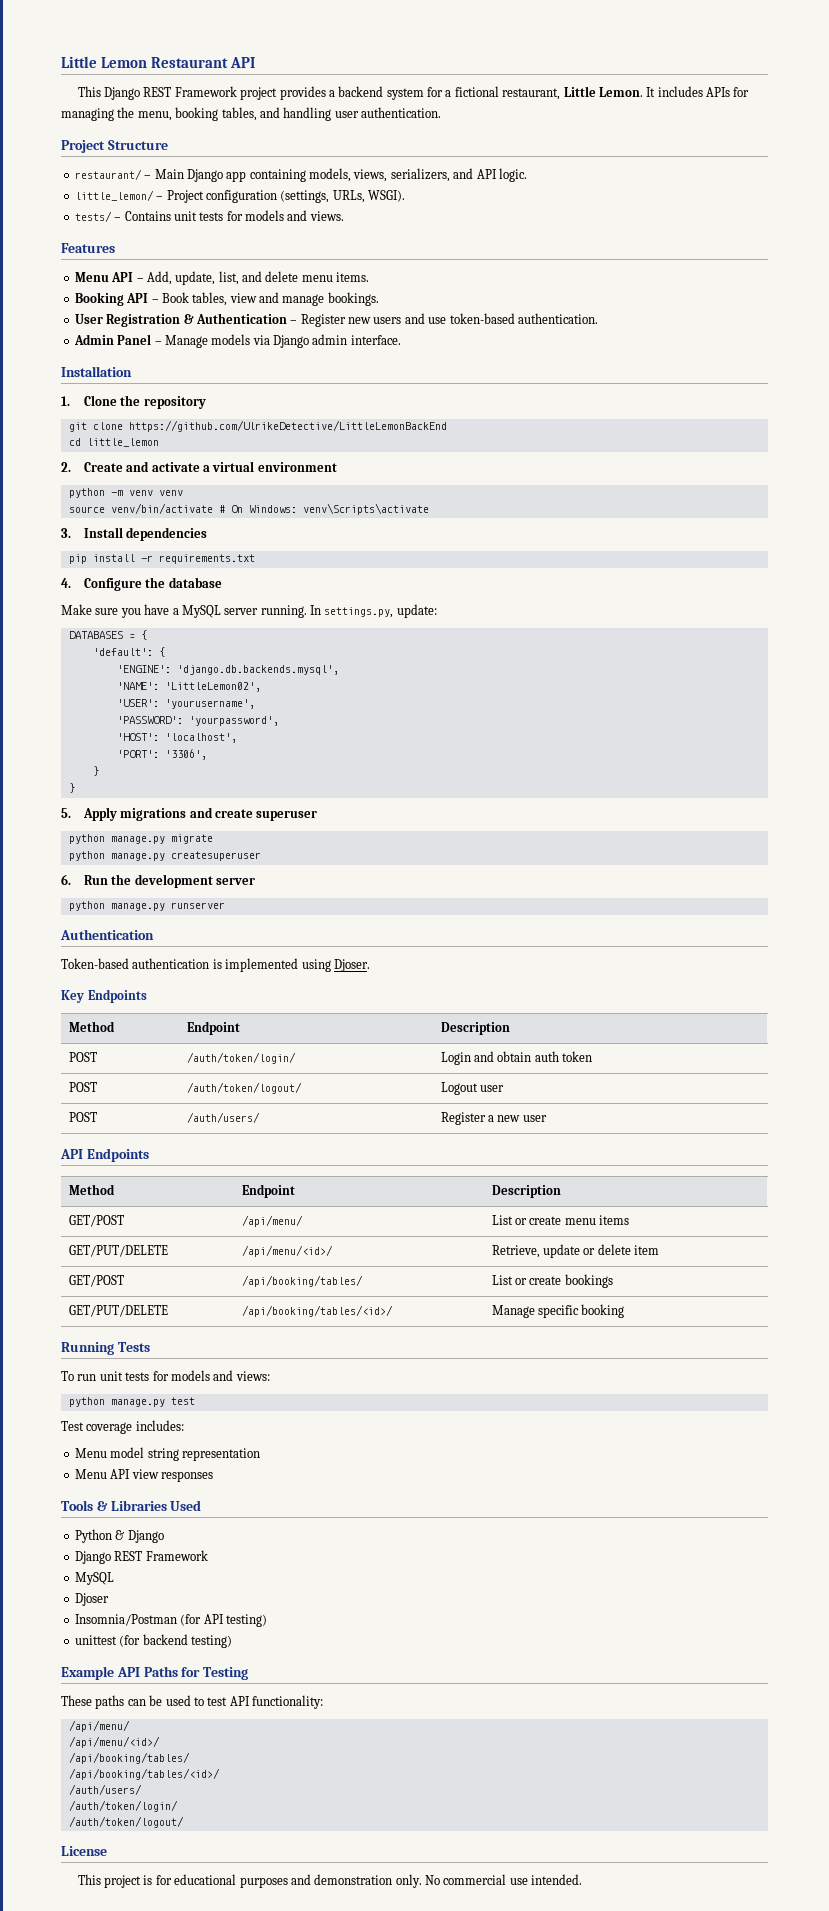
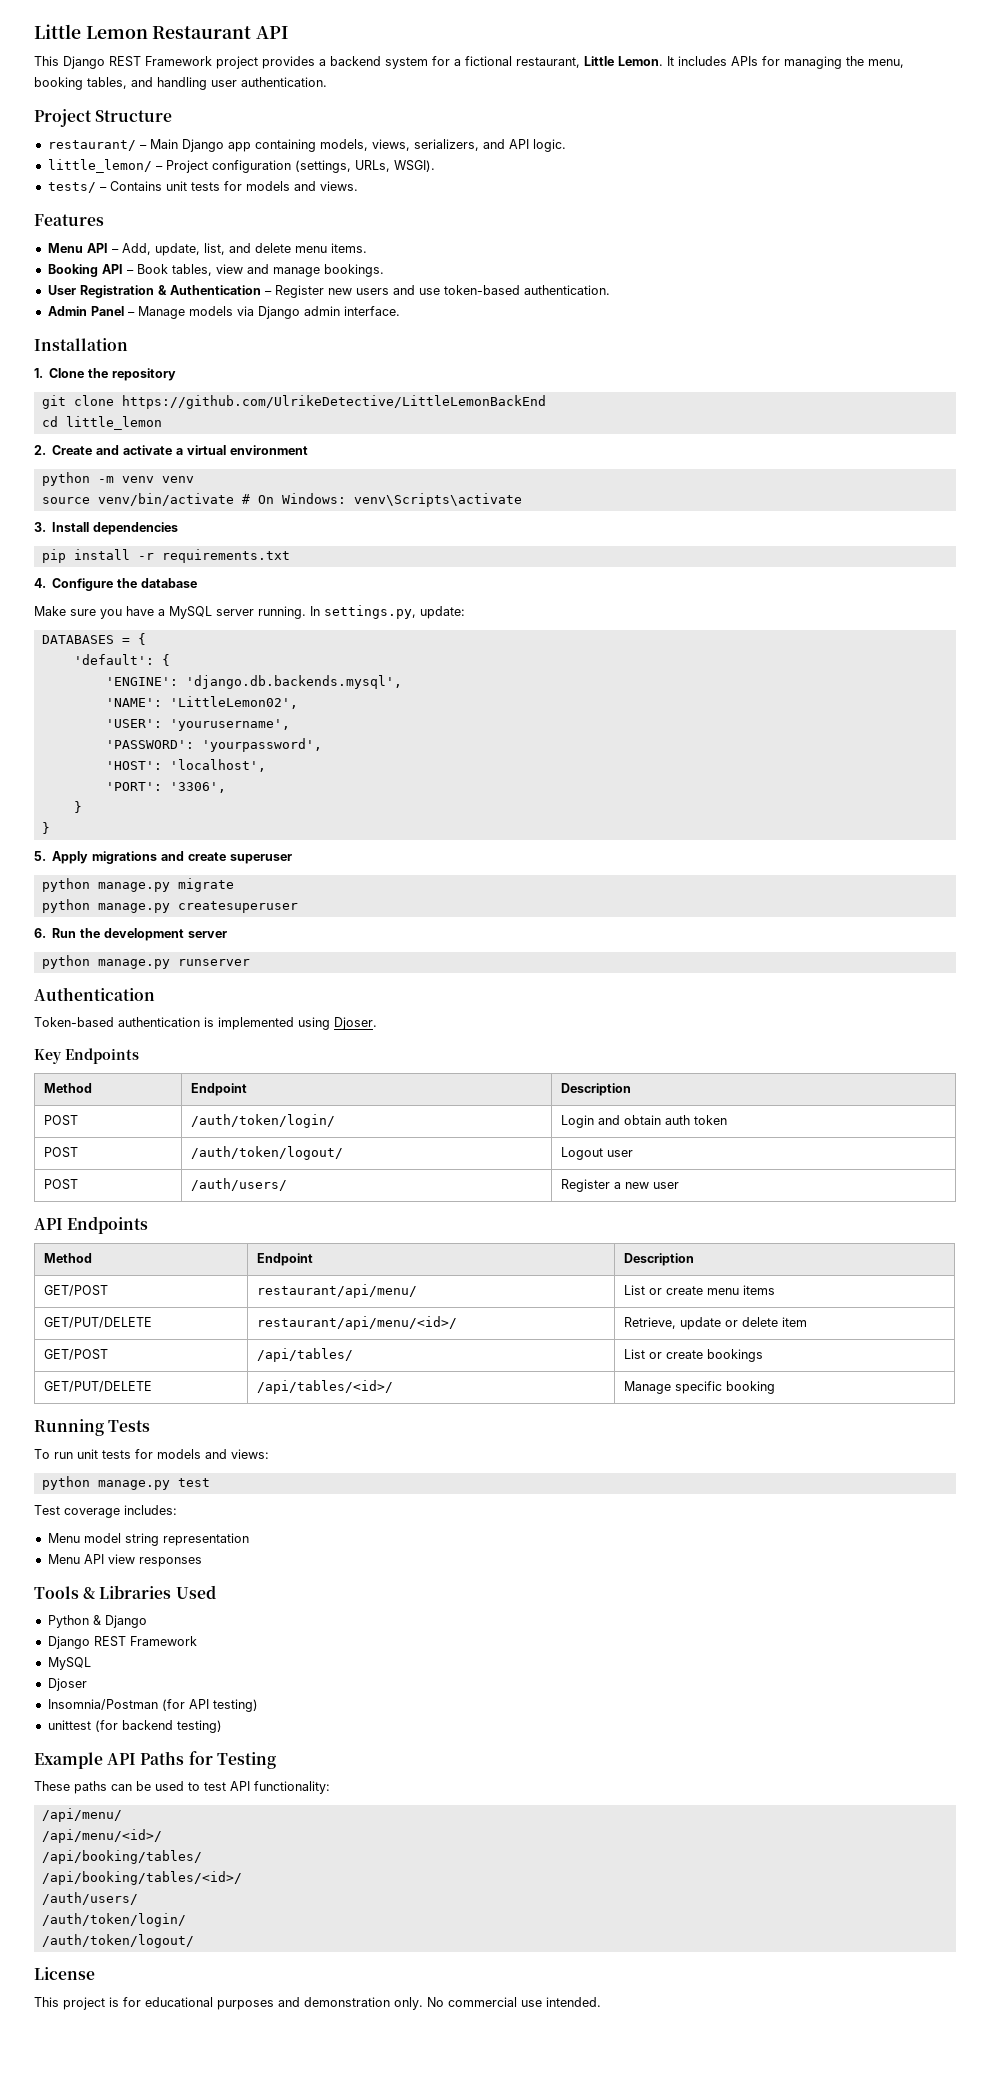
- GET/POST | /api/menu/ | List or create menu items
+ GET/POST | restaurant/api/menu/ | List or create menu items
- GET/PUT/DELETE | /api/menu/<id>/ | Retrieve, update or delete item
+ GET/PUT/DELETE | restaurant/api/menu/<id>/ | Retrieve, update or delete item
- GET/POST | /api/booking/tables/ | List or create bookings
+ GET/POST | /api/tables/ | List or create bookings
- GET/PUT/DELETE | /api/booking/tables/<id>/ | Manage specific booking
+ GET/PUT/DELETE | /api/tables/<id>/ | Manage specific booking

